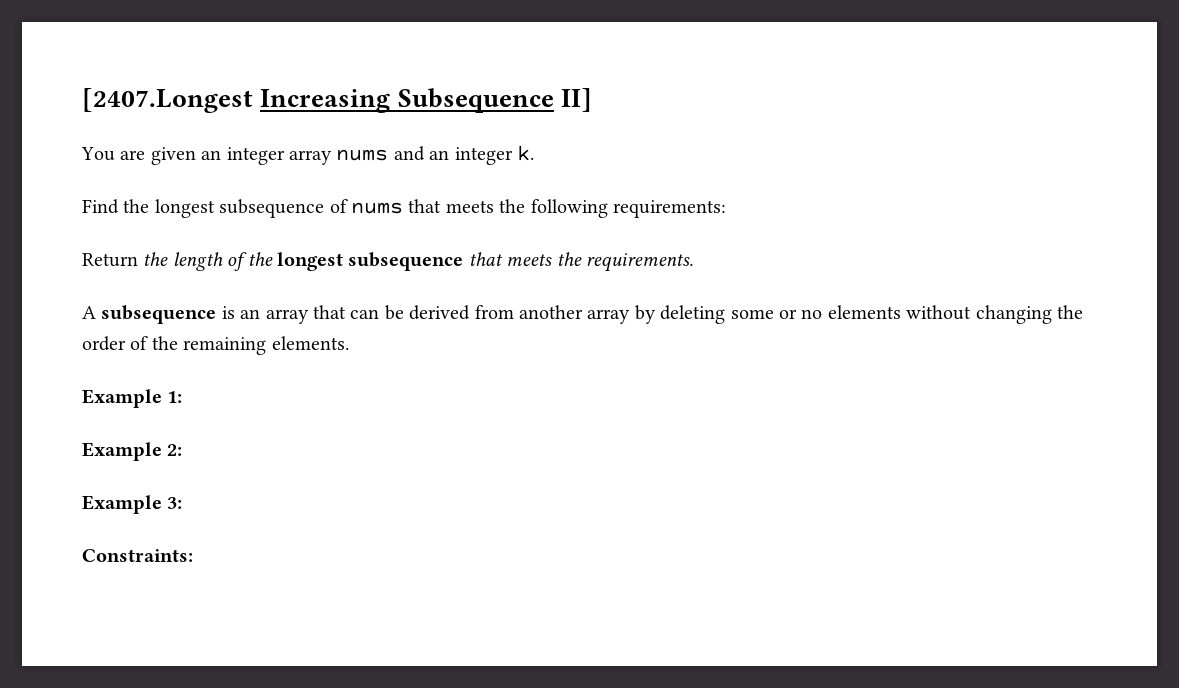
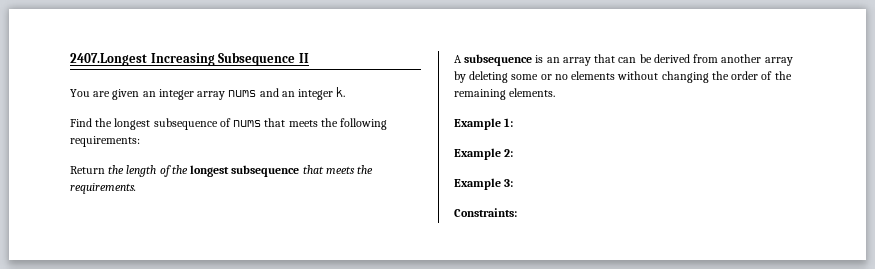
- [2407.Longest Increasing Subsequence II]
+ 2407.Longest Increasing Subsequence II

